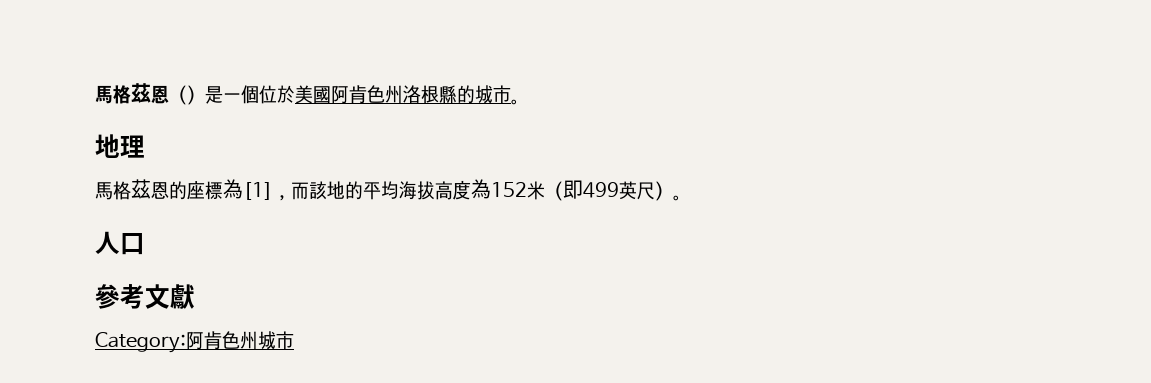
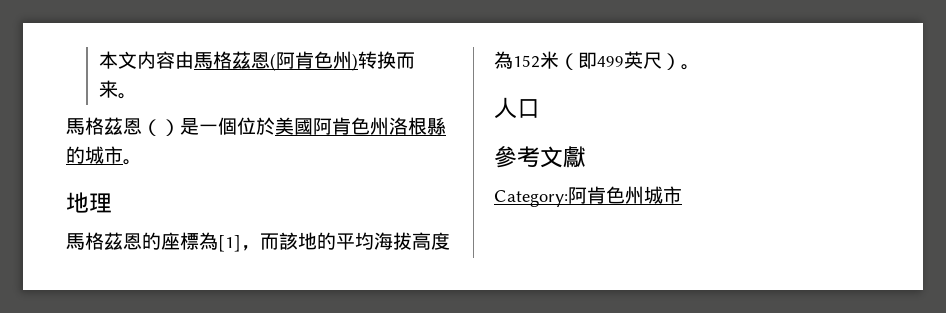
+ 本文内容由馬格茲恩(阿肯色州)转换而来。

